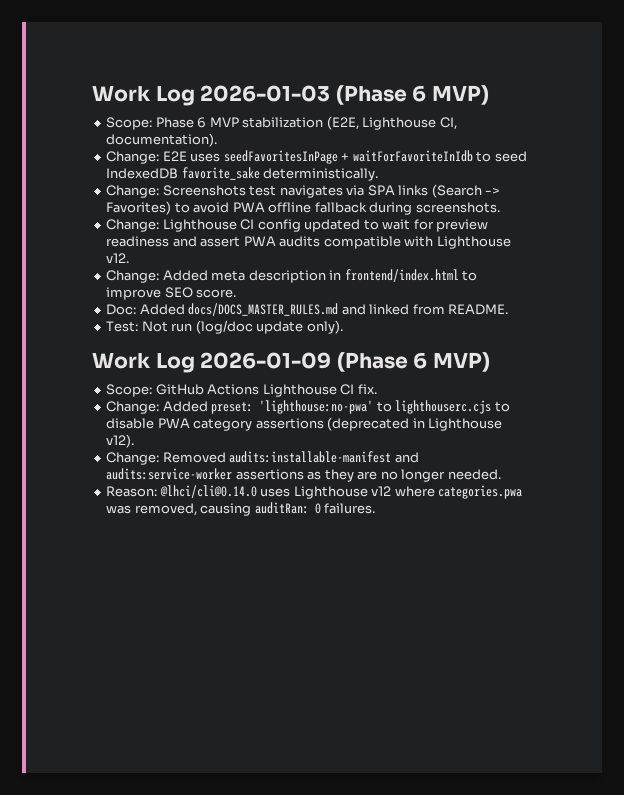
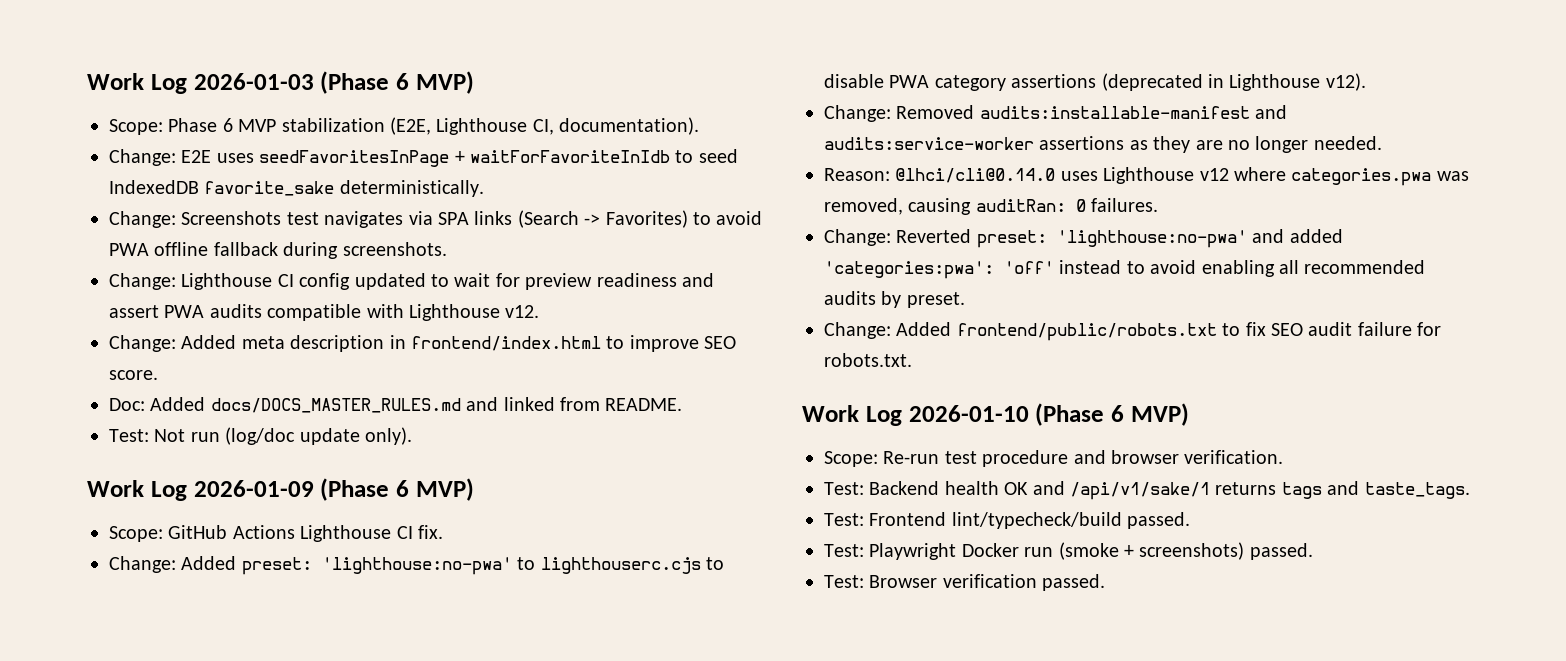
+ Change: Reverted preset: 'lighthouse:no-pwa' and added 'categories:pwa': 'off' instead to avoid enabling all recommended audits by preset.
+ Change: Added frontend/public/robots.txt to fix SEO audit failure for robots.txt.
+ Work Log 2026-01-10 (Phase 6 MVP)
+ Scope: Re-run test procedure and browser verification.
+ Test: Backend health OK and /api/v1/sake/1 returns tags and taste_tags.
+ Test: Frontend lint/typecheck/build passed.
+ Test: Playwright Docker run (smoke + screenshots) passed.
+ Test: Browser verification passed.

